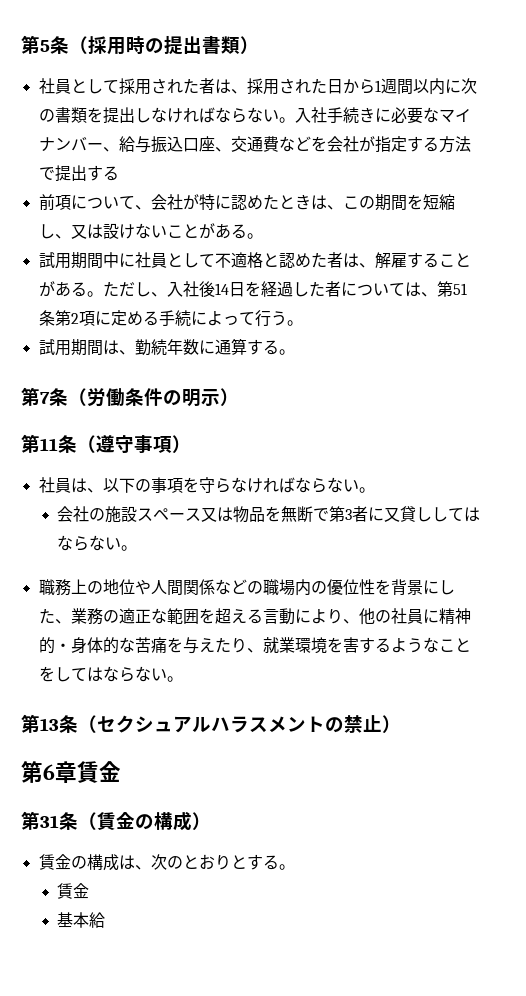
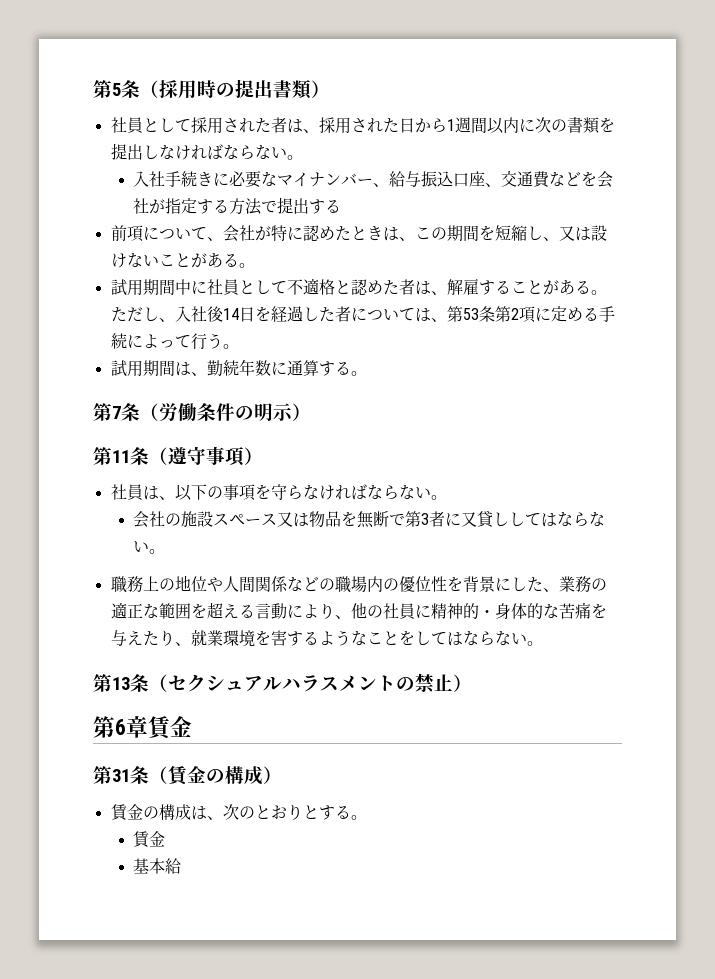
- 社員として採用された者は、採用された日から1週間以内に次の書類を提出しなければならない。入社手続きに必要なマイナンバー、給与振込口座、交通費などを会社が指定する方法で提出する
+ 社員として採用された者は、採用された日から1週間以内に次の書類を提出しなければならない。
+ 入社手続きに必要なマイナンバー、給与振込口座、交通費などを会社が指定する方法で提出する
- ただし、入社後14日を経過した者については、第51条第2項に定める手続によって行う。
+ ただし、入社後14日を経過した者については、第53条第2項に定める手続によって行う。

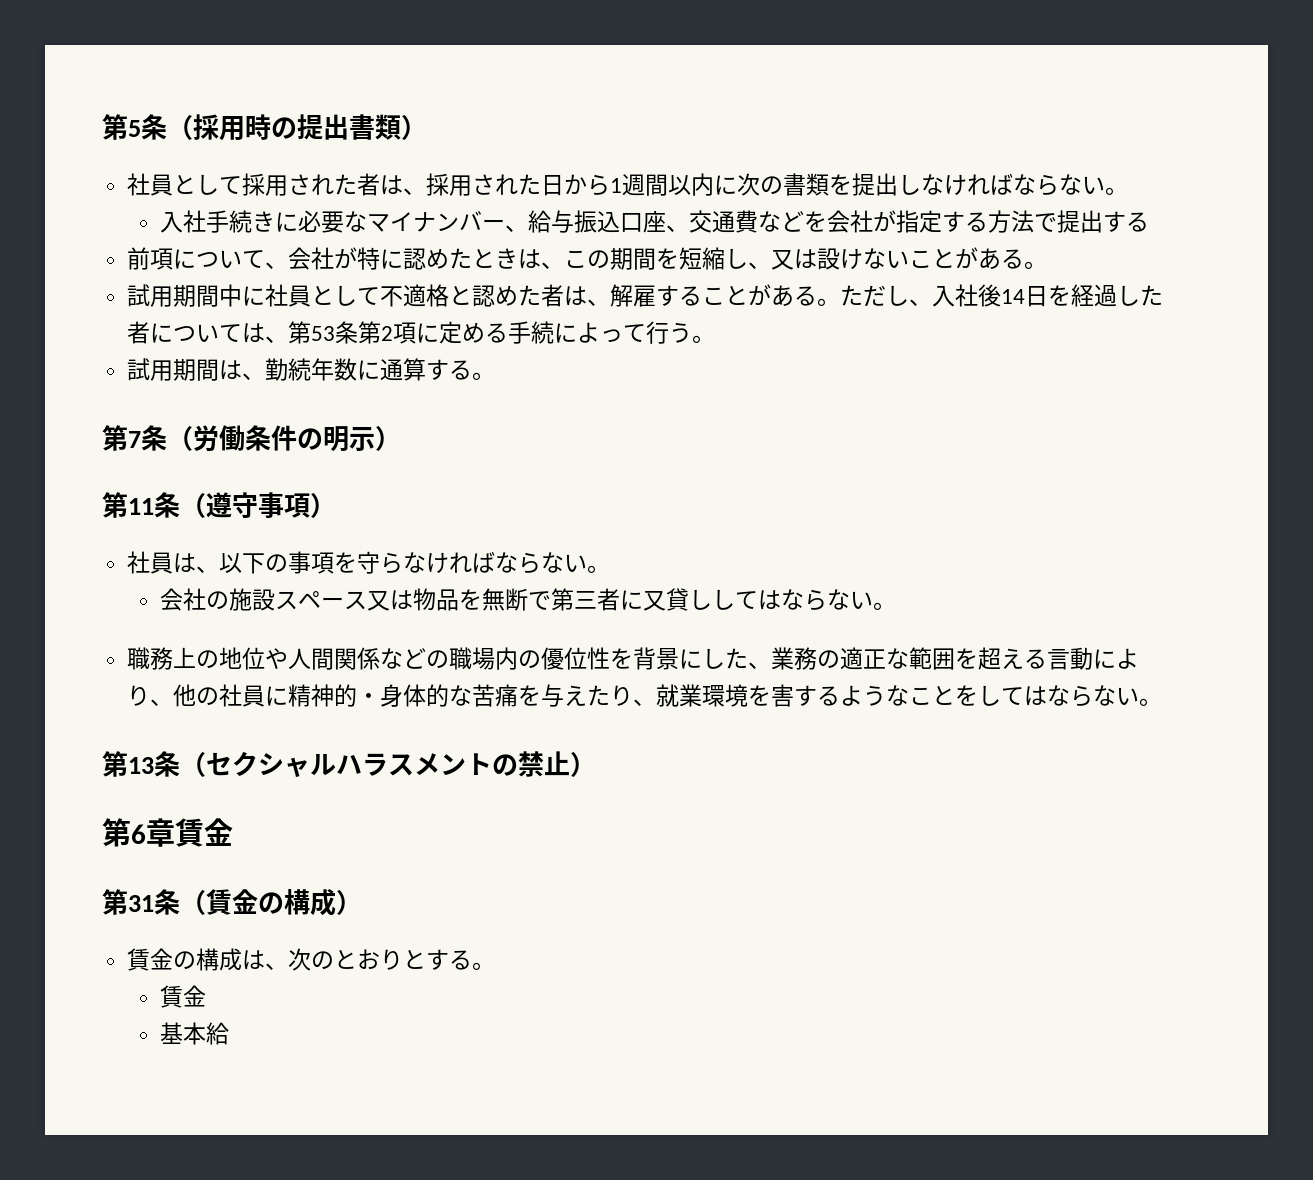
- 会社の施設スペース又は物品を無断で第3者に又貸ししてはならない。
+ 会社の施設スペース又は物品を無断で第三者に又貸ししてはならない。
- 第13条（セクシュアルハラスメントの禁止）
+ 第13条（セクシャルハラスメントの禁止）

